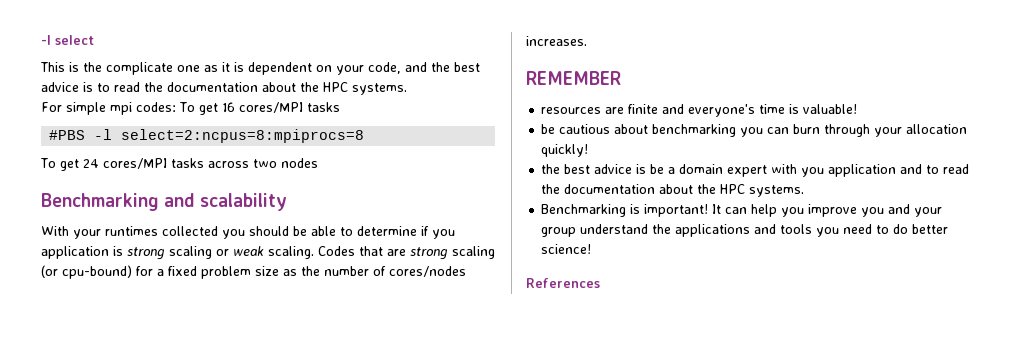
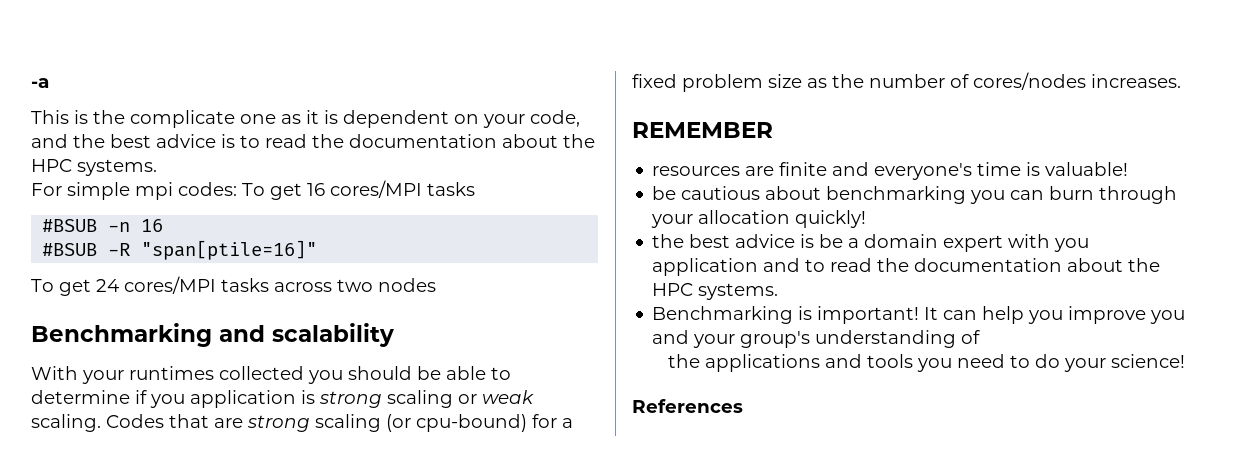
- -l select
+ -a
- #PBS -l select=2:ncpus=8:mpiprocs=8
+ #BSUB -n 16
+ #BSUB -R "span[ptile=16]"
- It can help you improve you and your group understand the applications and tools you need to do better science!
+ It can help you improve you and your group's understanding of
+ the applications and tools you need to do your science!

